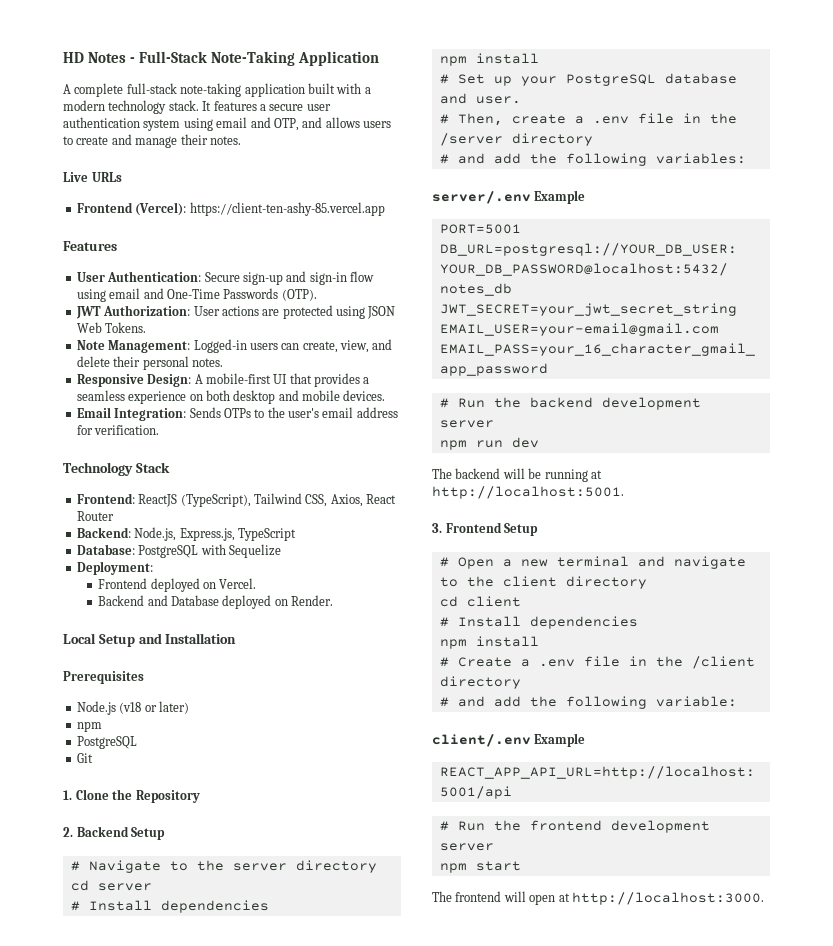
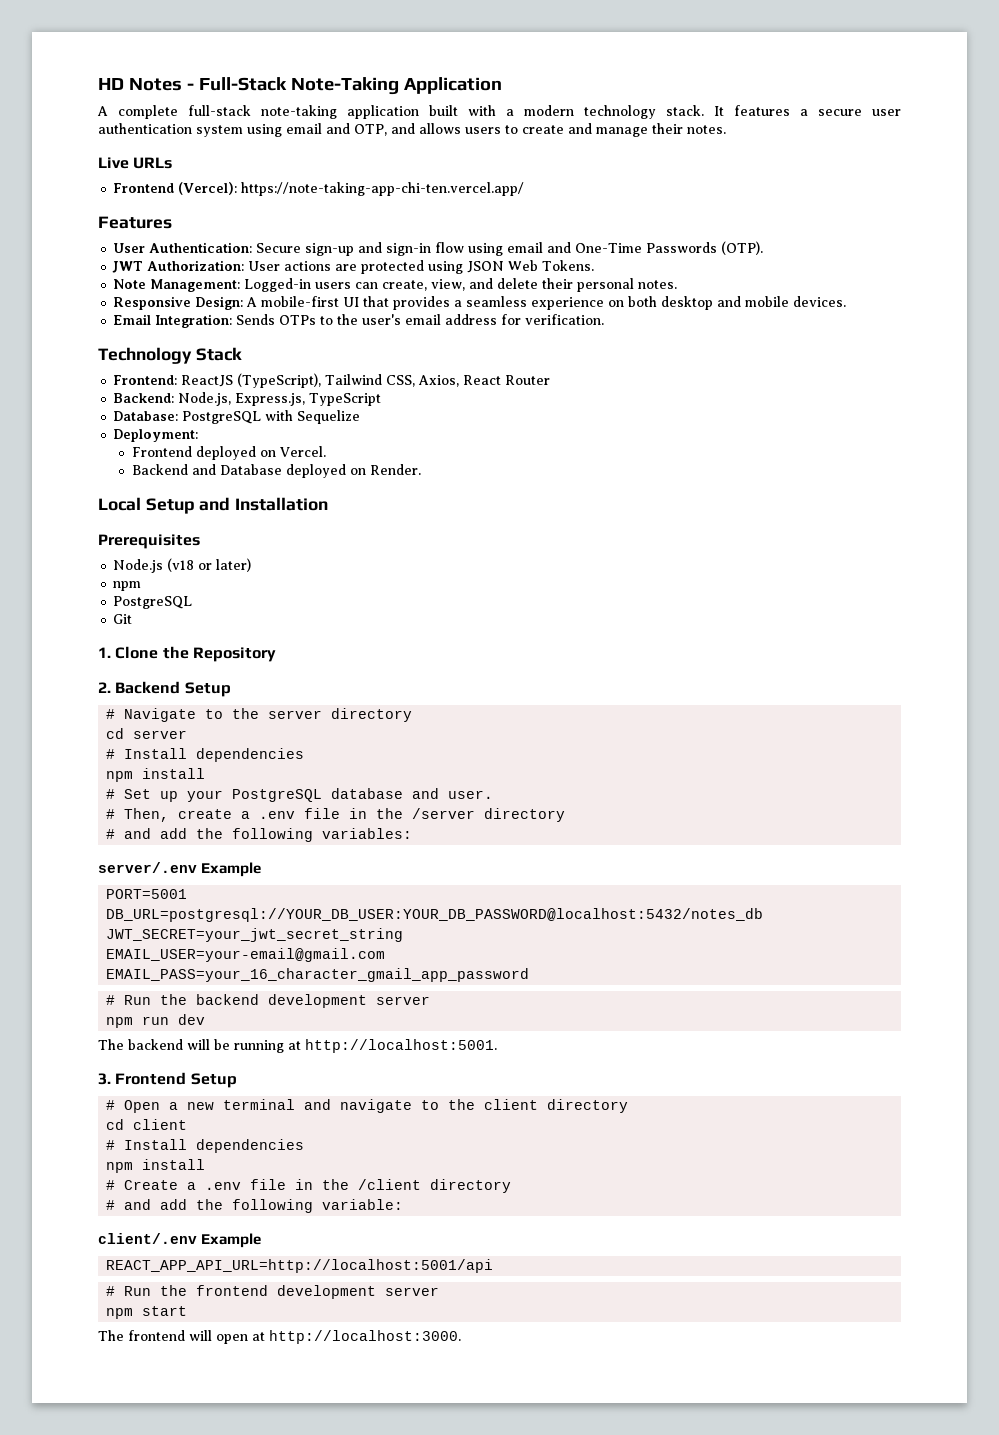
- Frontend (Vercel): https://client-ten-ashy-85.vercel.app
+ Frontend (Vercel): https://note-taking-app-chi-ten.vercel.app/

